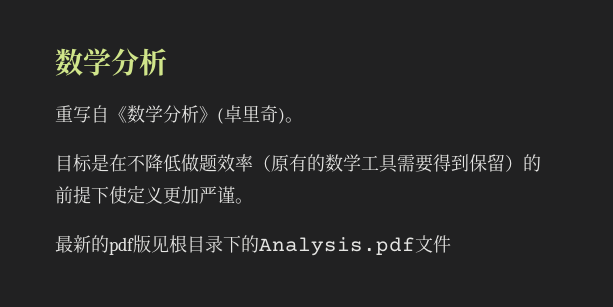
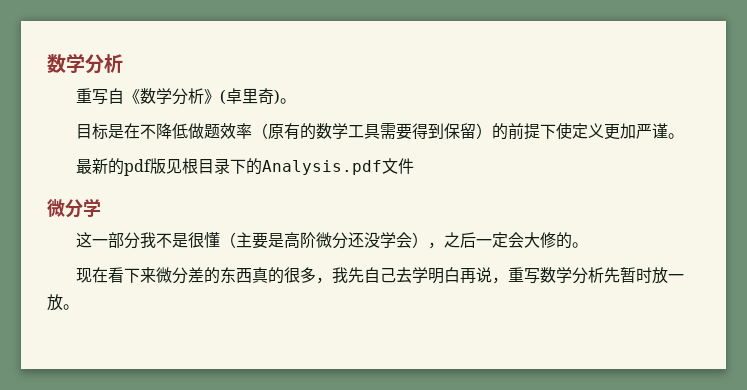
+ 微分学
+ 这一部分我不是很懂（主要是高阶微分还没学会），之后一定会大修的。
+ 现在看下来微分差的东西真的很多，我先自己去学明白再说，重写数学分析先暂时放一放。

